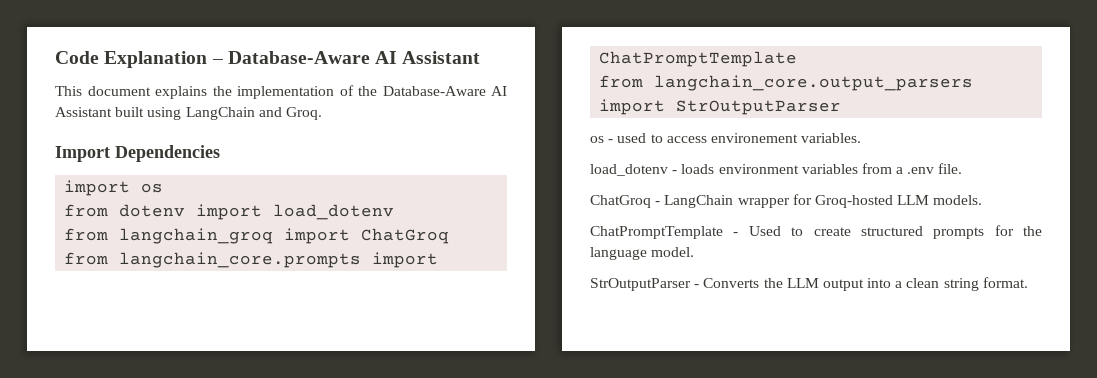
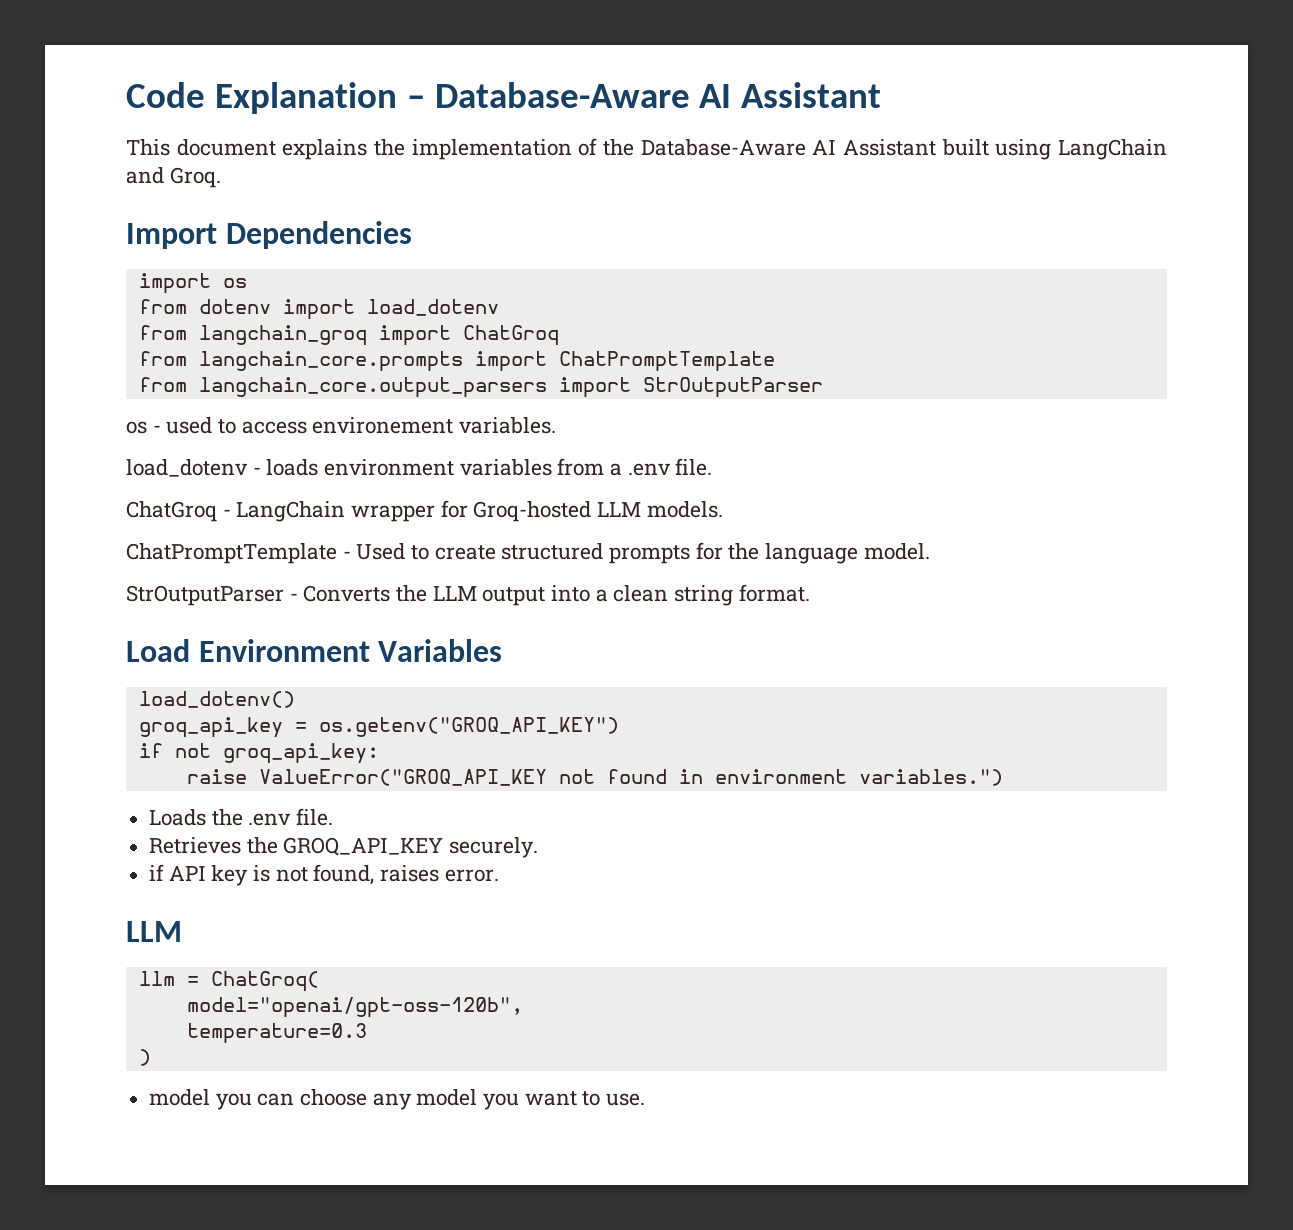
+ Load Environment Variables
+ load_dotenv()
+ groq_api_key = os.getenv("GROQ_API_KEY")
+ if not groq_api_key:
+ raise ValueError("GROQ_API_KEY not found in environment variables.")
+ Loads the .env file.
+ Retrieves the GROQ_API_KEY securely.
+ if API key is not found, raises error.
+ LLM
+ llm = ChatGroq(
+ model="openai/gpt-oss-120b",
+ temperature=0.3
+ )
+ model you can choose any model you want to use.

